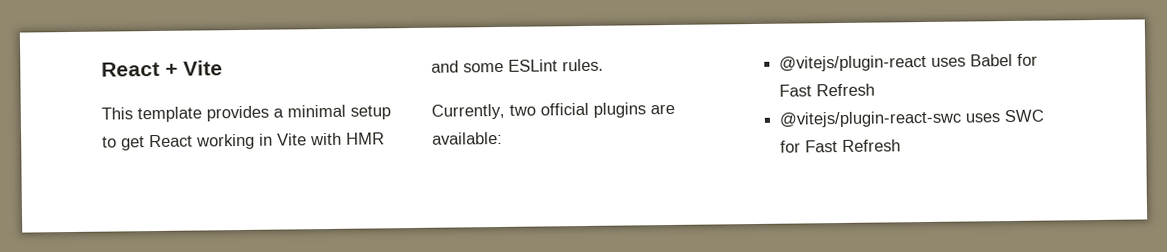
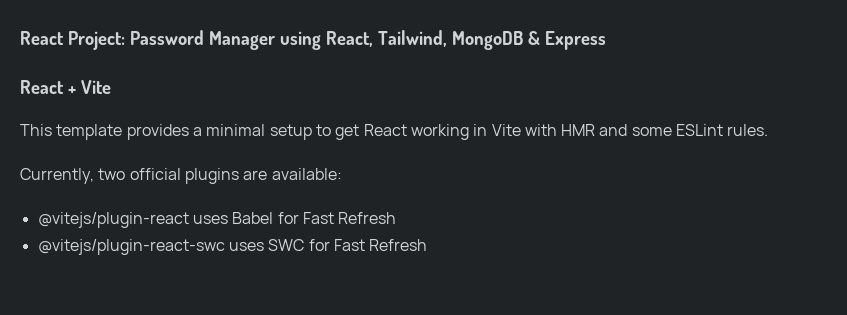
+ React Project: Password Manager using React, Tailwind, MongoDB & Express

